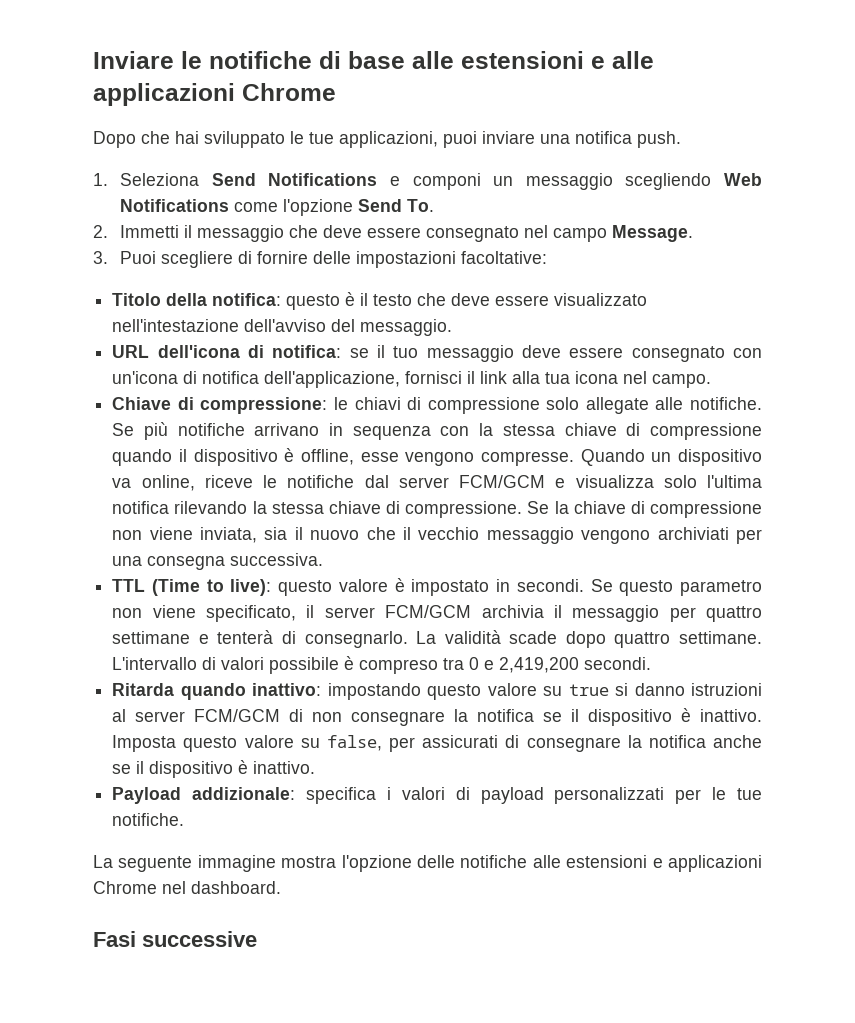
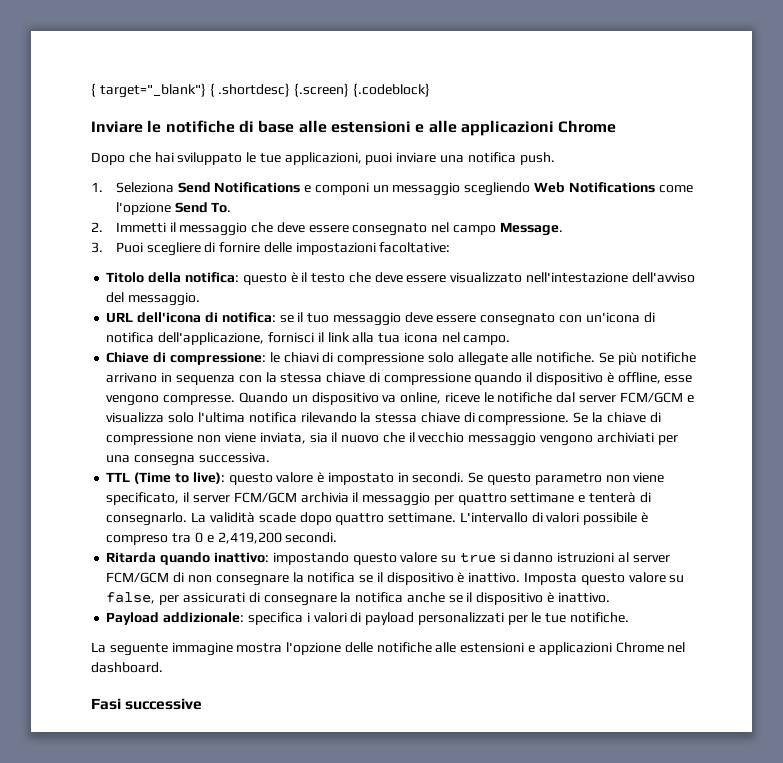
+ { target="_blank"} { .shortdesc} {.screen} {.codeblock}

